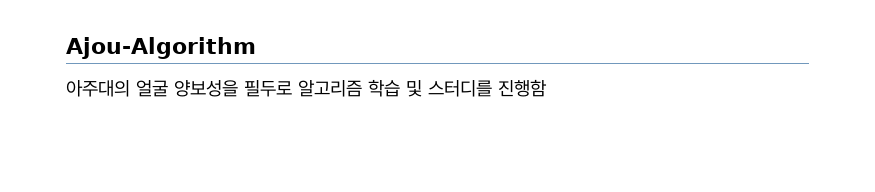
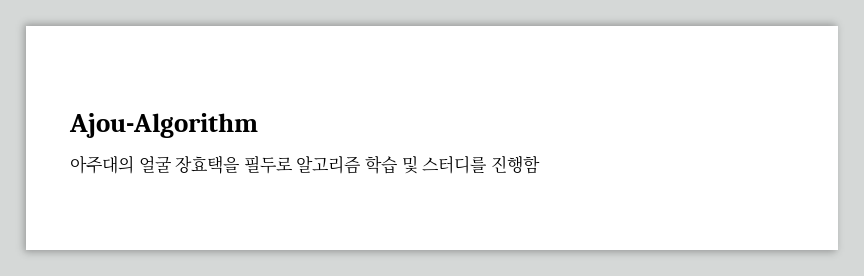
- 아주대의 얼굴 양보성을 필두로 알고리즘 학습 및 스터디를 진행함
+ 아주대의 얼굴 장효택을 필두로 알고리즘 학습 및 스터디를 진행함

